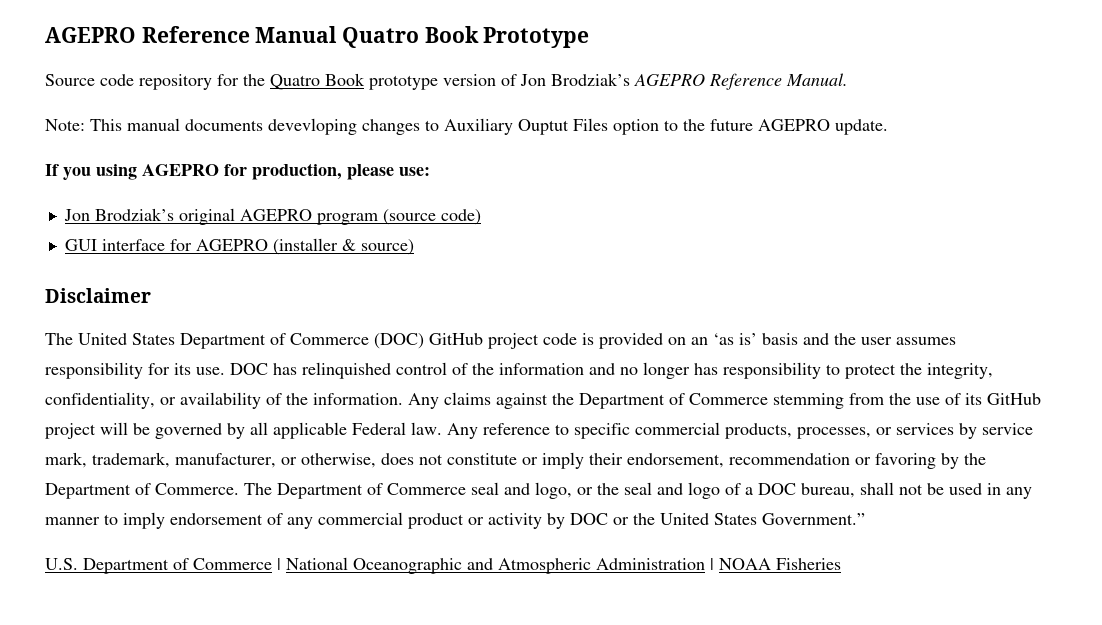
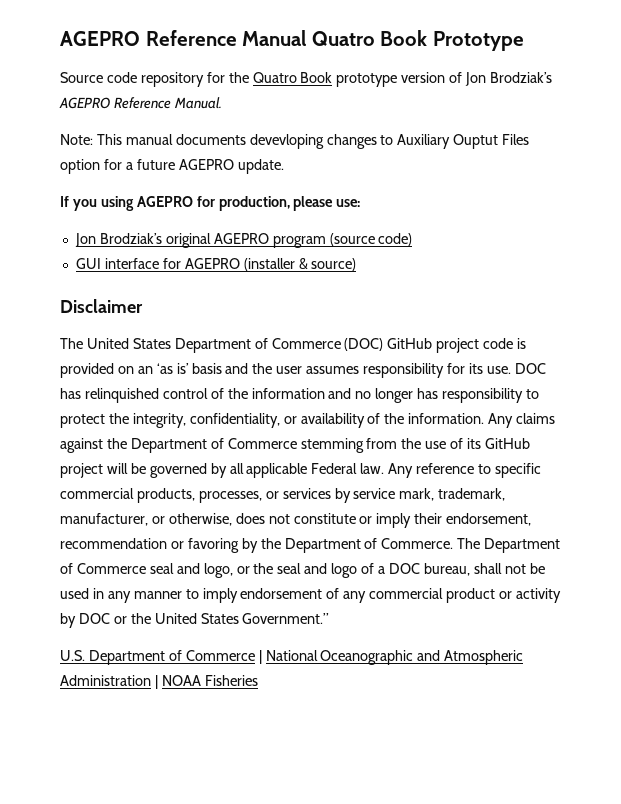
- Note: This manual documents devevloping changes to Auxiliary Ouptut Files option to the future AGEPRO update.
+ Note: This manual documents devevloping changes to Auxiliary Ouptut Files option for a future AGEPRO update.

